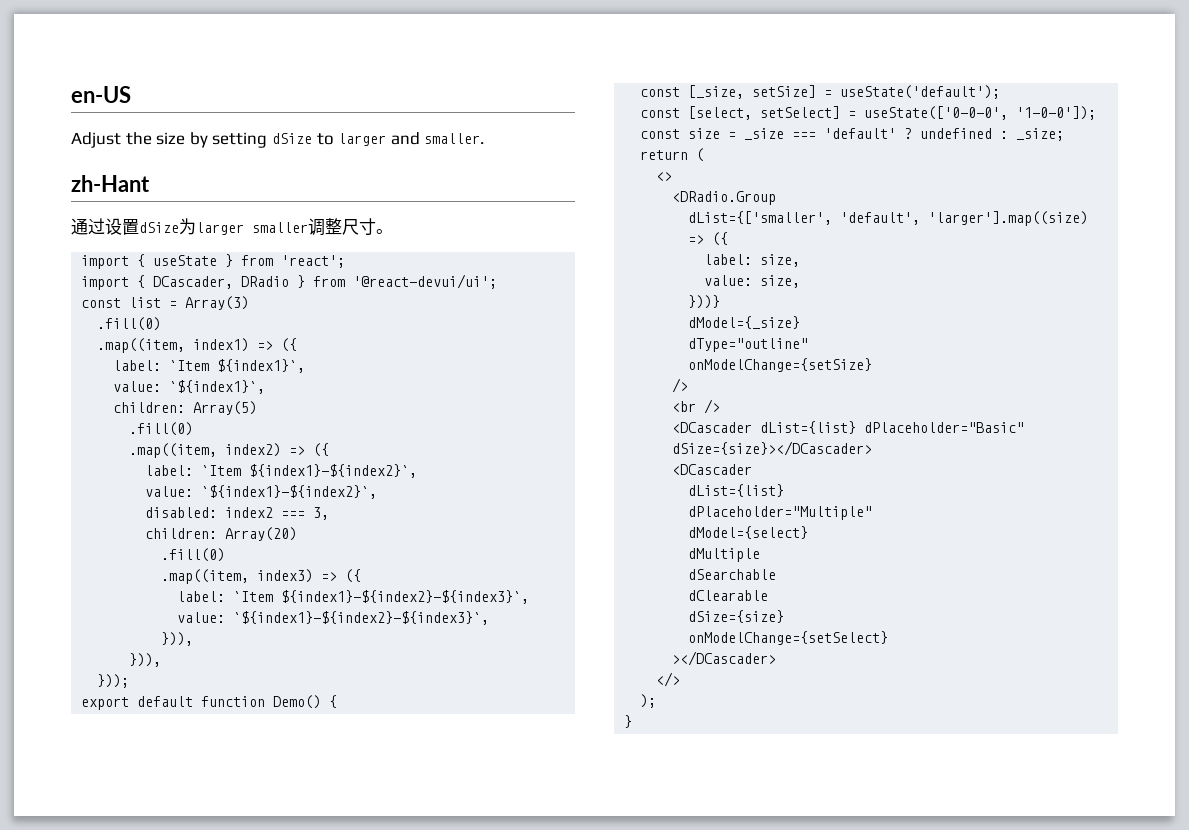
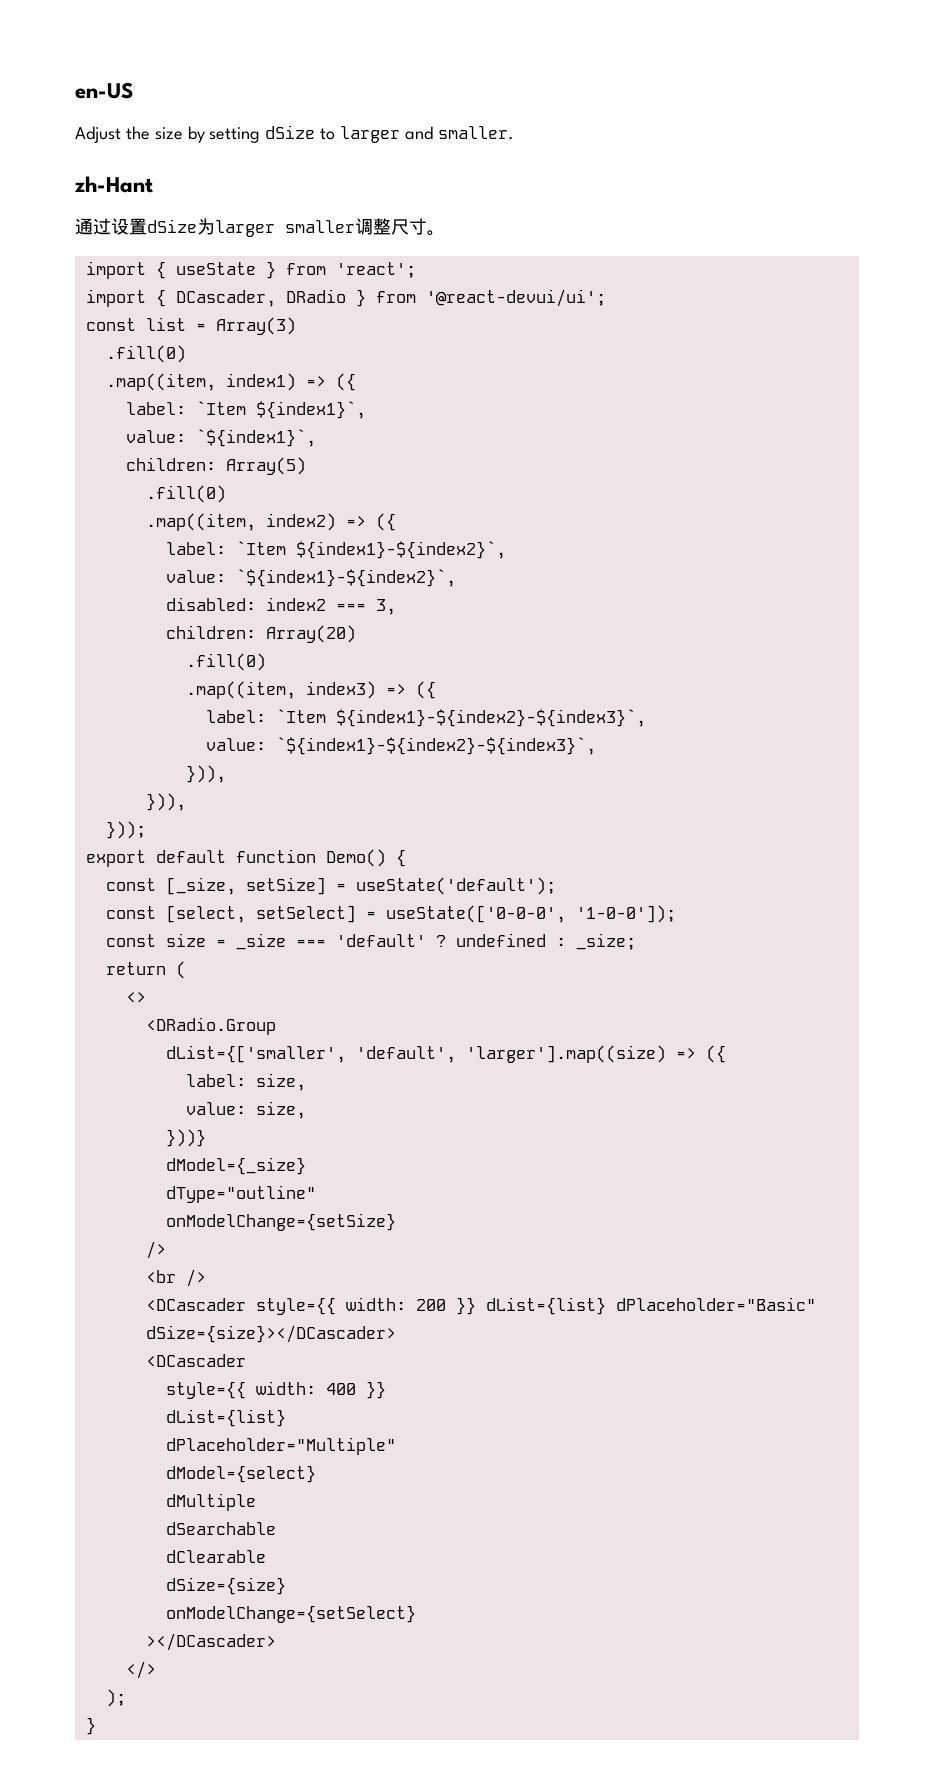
- <DCascader dList={list} dPlaceholder="Basic" dSize={size}></DCascader>
+ <DCascader style={{ width: 200 }} dList={list} dPlaceholder="Basic" dSize={size}></DCascader>
+ style={{ width: 400 }}

